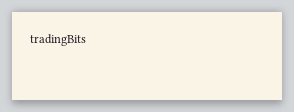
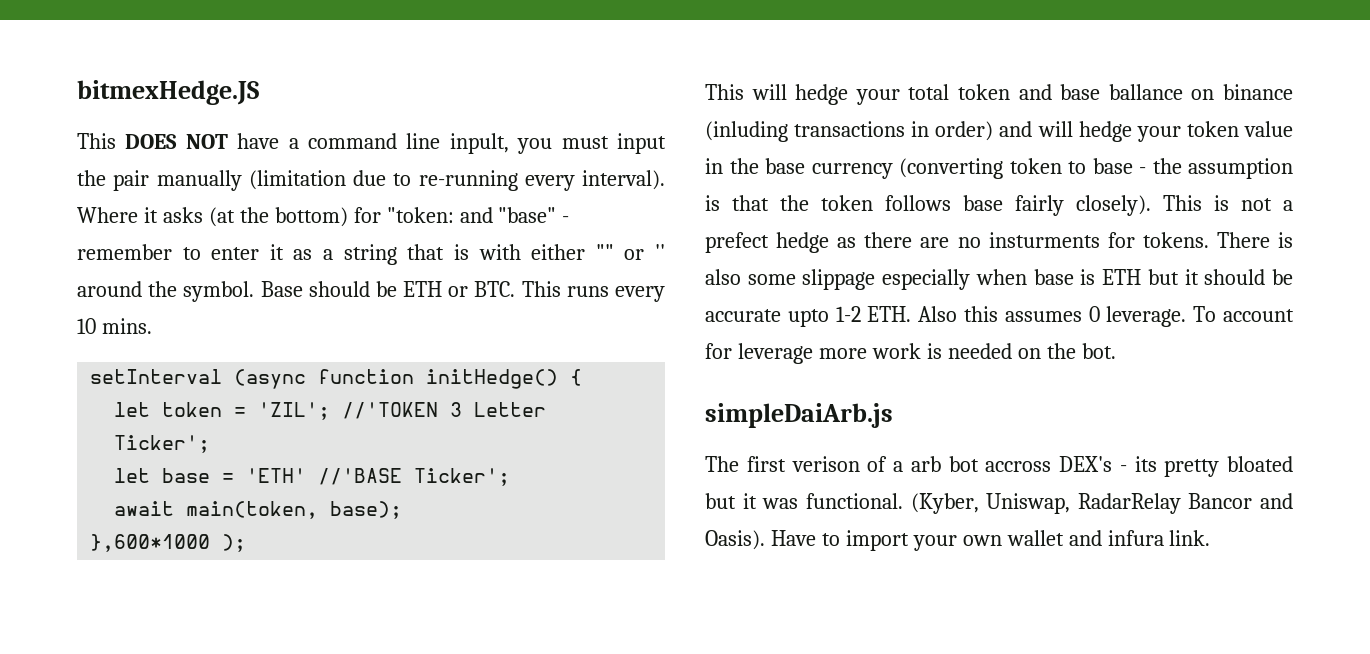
- tradingBits
+ bitmexHedge.JS
+ This DOES NOT have a command line inpult, you must input the pair manually (limitation due to re-running every interval). Where it asks (at the bottom) for "token: and "base" - remember to enter it as a string that is with either "" or '' around the symbol. Base should be ETH or BTC. This runs every 10 mins.
+ setInterval (async function initHedge() {
+ let token = 'ZIL'; //'TOKEN 3 Letter Ticker';
+ let base = 'ETH' //'BASE Ticker';
+ await main(token, base);
+ },600*1000 );
+ This will hedge your total token and base ballance on binance (inluding transactions in order) and will hedge your token value in the base currency (converting token to base - the assumption is that the token follows base fairly closely). This is not a prefect hedge as there are no insturments for tokens. There is also some slippage especially when base is ETH but it should be accurate upto 1-2 ETH. Also this assumes 0 leverage. To account for leverage more work is needed on the bot.
+ simpleDaiArb.js
+ The first verison of a arb bot accross DEX's - its pretty bloated but it was functional. (Kyber, Uniswap, RadarRelay Bancor and Oasis). Have to import your own wallet and infura link.

